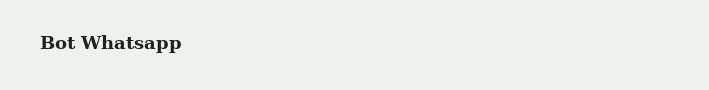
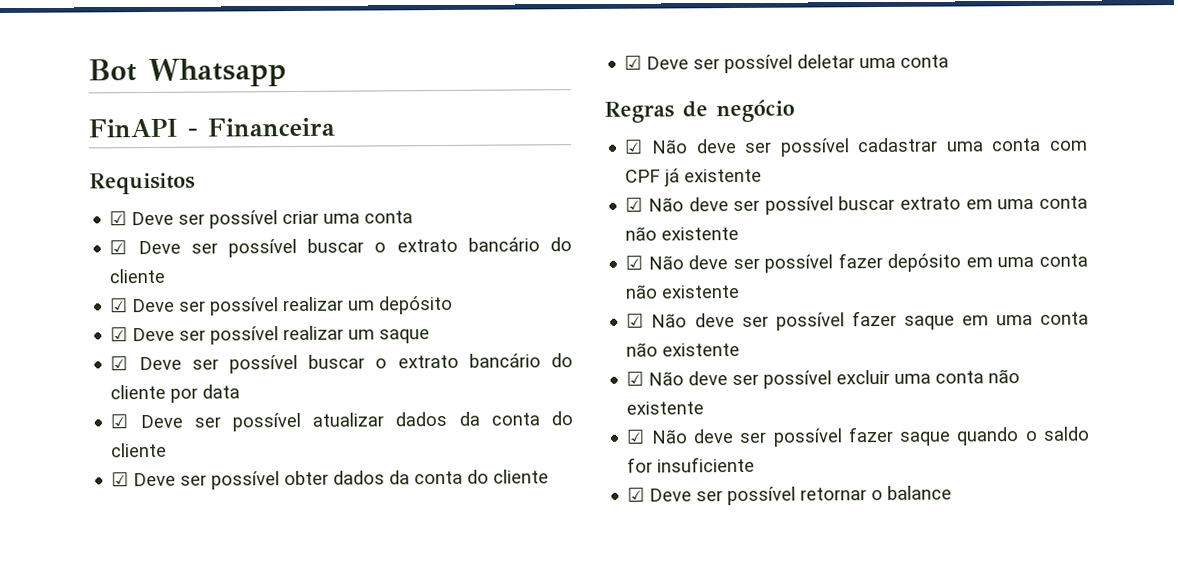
+ FinAPI - Financeira
+ Requisitos
+ ☑ Deve ser possível criar uma conta
+ ☑ Deve ser possível buscar o extrato bancário do cliente
+ ☑ Deve ser possível realizar um depósito
+ ☑ Deve ser possível realizar um saque
+ ☑ Deve ser possível buscar o extrato bancário do cliente por data
+ ☑ Deve ser possível atualizar dados da conta do cliente
+ ☑ Deve ser possível obter dados da conta do cliente
+ ☑ Deve ser possível deletar uma conta
+ Regras de negócio
+ ☑ Não deve ser possível cadastrar uma conta com CPF já existente
+ ☑ Não deve ser possível buscar extrato em uma conta não existente
+ ☑ Não deve ser possível fazer depósito em uma conta não existente
+ ☑ Não deve ser possível fazer saque em uma conta não existente
+ ☑ Não deve ser possível excluir uma conta não existente
+ ☑ Não deve ser possível fazer saque quando o saldo for insuficiente
+ ☑ Deve ser possível retornar o balance

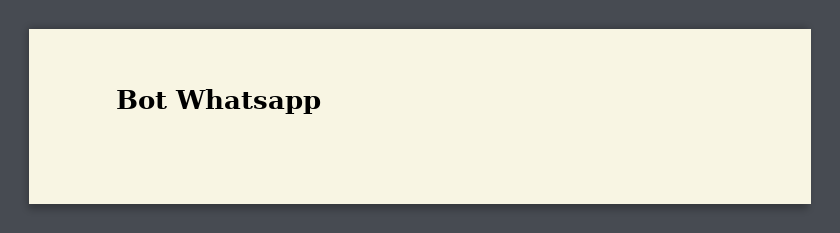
- FinAPI - Financeira
- Requisitos
- ☑ Deve ser possível criar uma conta
- ☑ Deve ser possível buscar o extrato bancário do cliente
- ☑ Deve ser possível realizar um depósito
- ☑ Deve ser possível realizar um saque
- ☑ Deve ser possível buscar o extrato bancário do cliente por data
- ☑ Deve ser possível atualizar dados da conta do cliente
- ☑ Deve ser possível obter dados da conta do cliente
- ☑ Deve ser possível deletar uma conta
- Regras de negócio
- ☑ Não deve ser possível cadastrar uma conta com CPF já existente
- ☑ Não deve ser possível buscar extrato em uma conta não existente
- ☑ Não deve ser possível fazer depósito em uma conta não existente
- ☑ Não deve ser possível fazer saque em uma conta não existente
- ☑ Não deve ser possível excluir uma conta não existente
- ☑ Não deve ser possível fazer saque quando o saldo for insuficiente
- ☑ Deve ser possível retornar o balance

